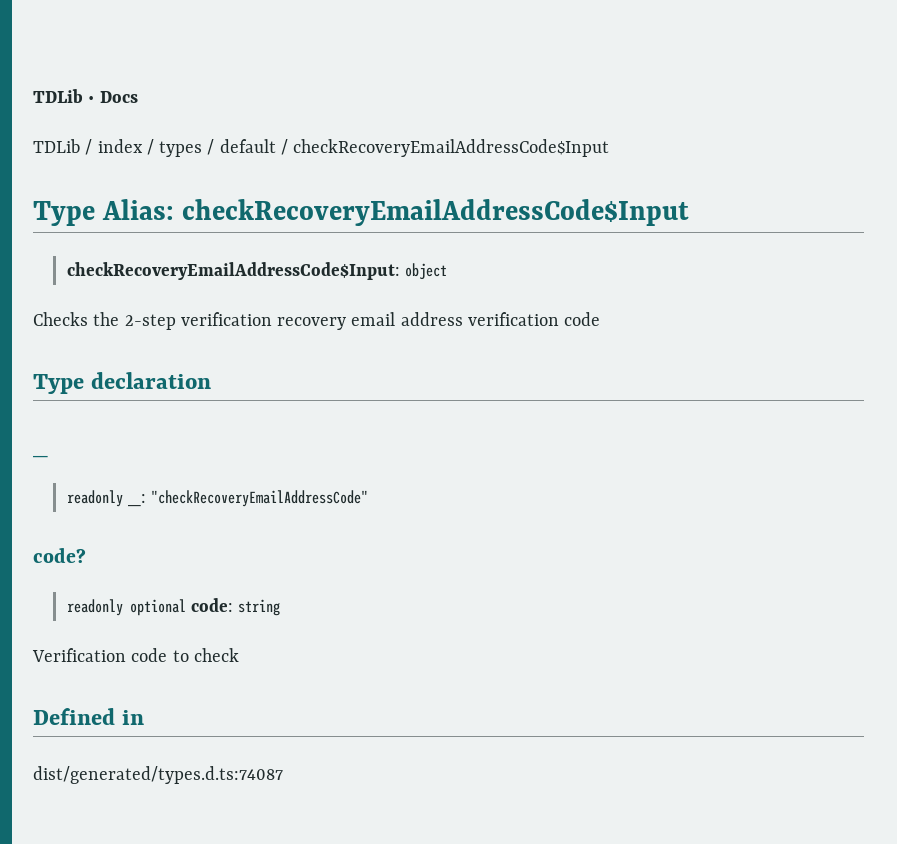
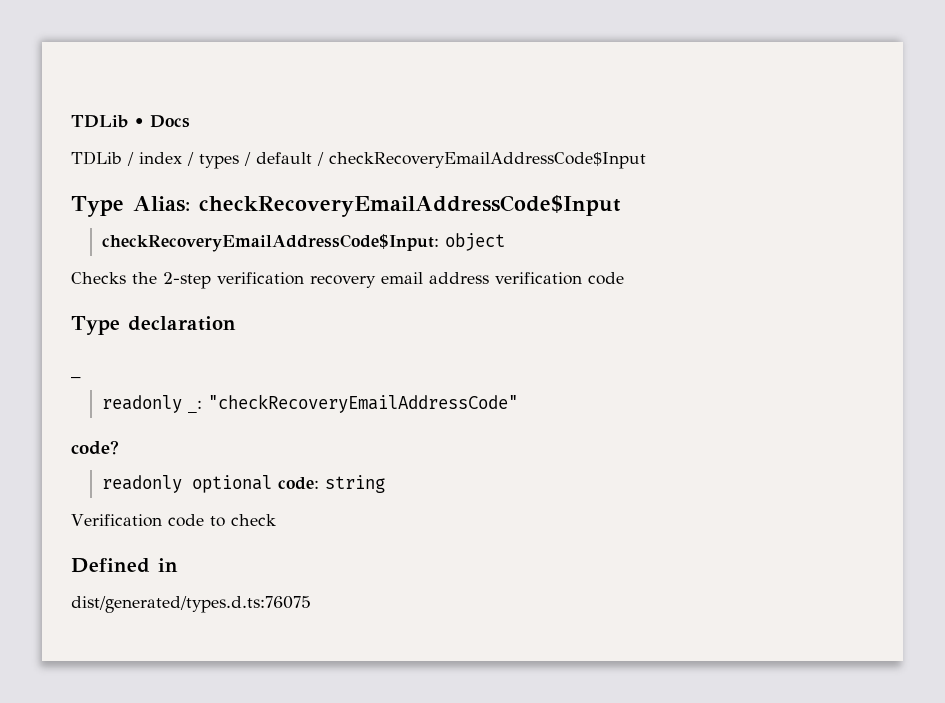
- dist/generated/types.d.ts:74087
+ dist/generated/types.d.ts:76075

